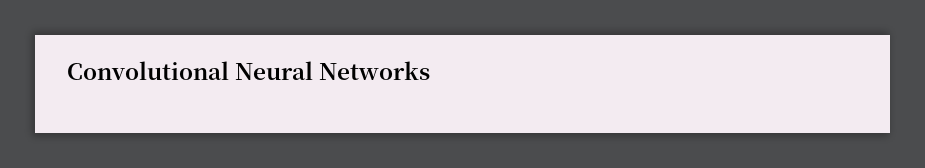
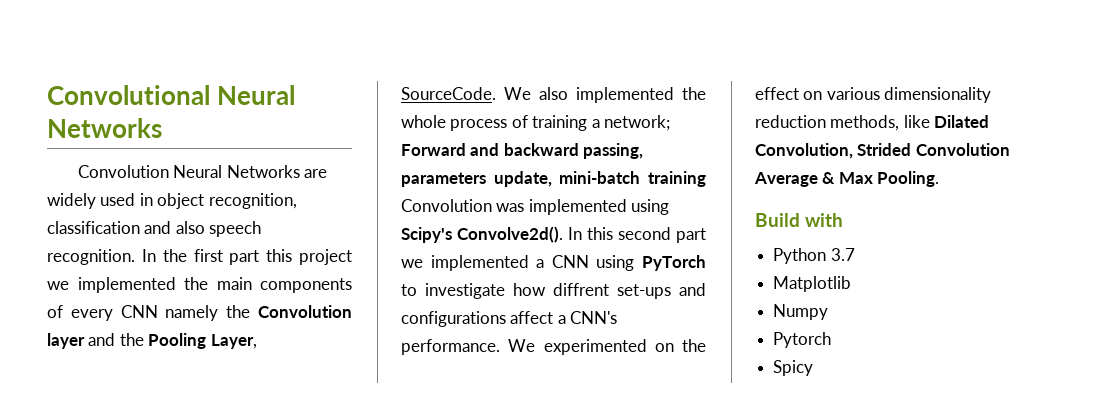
+ Convolution Neural Networks are widely used in object recognition, classification and also speech recognition. In the first part this project we implemented the main components of every CNN namely the Convolution layer and the Pooling Layer, SourceCode. We also implemented the whole process of training a network; Forward and backward passing, parameters update, mini-batch training Convolution was implemented using Scipy's Convolve2d(). In this second part we implemented a CNN using PyTorch to investigate how diffrent set-ups and configurations affect a CNN's performance. We experimented on the effect on various dimensionality reduction methods, like Dilated Convolution, Strided Convolution Average & Max Pooling.
+ Build with
+ Python 3.7
+ Matplotlib
+ Numpy
+ Pytorch
+ Spicy

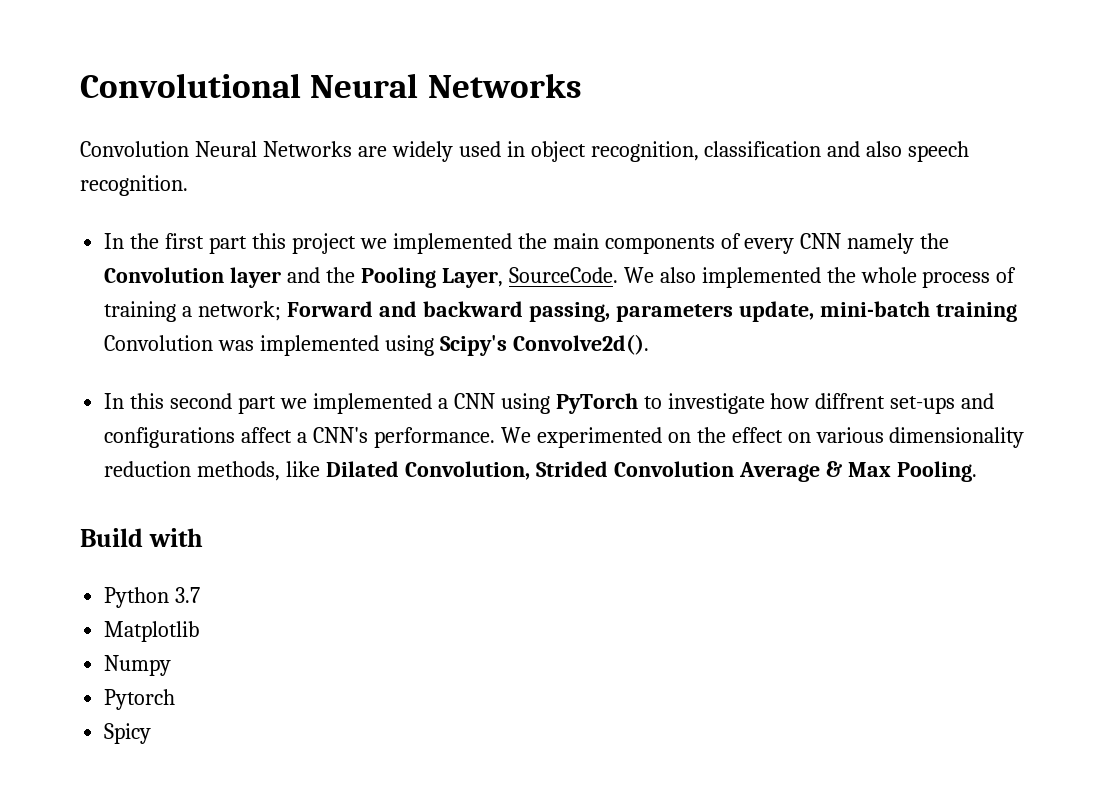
- Convolution Neural Networks are widely used in object recognition, classification and also speech recognition. In the first part this project we implemented the main components of every CNN namely the Convolution layer and the Pooling Layer, SourceCode.
+ Convolution Neural Networks are widely used in object recognition, classification and also speech recognition.
+ In the first part this project we implemented the main components of every CNN namely the Convolution layer and the Pooling Layer, SourceCode.
- We also implemented the whole process of training a network; Forward and backward passing, parameters update, mini-batch training Convolution was implemented using Scipy's Convolve2d(). In this second part we implemented a CNN using PyTorch to investigate how diffrent set-ups and configurations affect a CNN's performance.
+ We also implemented the whole process of training a network; Forward and backward passing, parameters update, mini-batch training Convolution was implemented using Scipy's Convolve2d().
+ In this second part we implemented a CNN using PyTorch to investigate how diffrent set-ups and configurations affect a CNN's performance.

